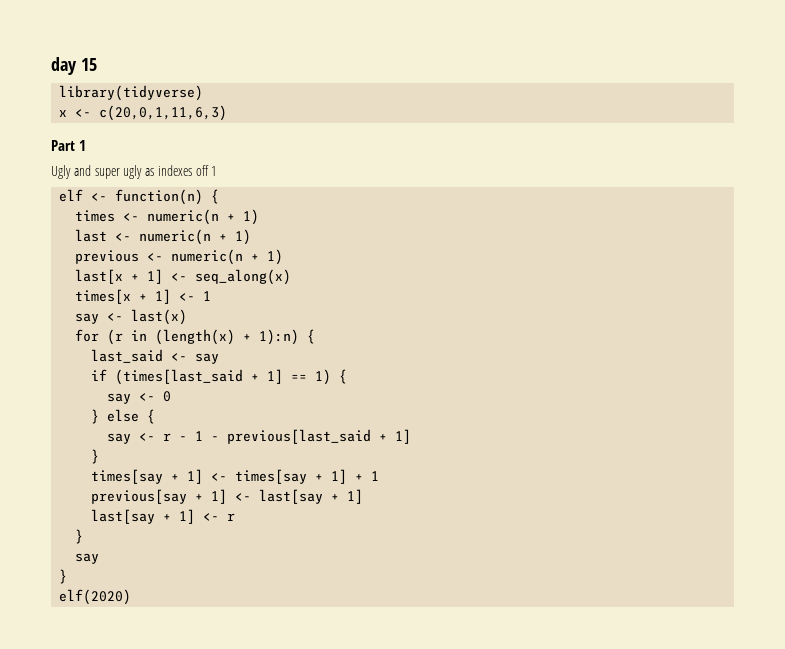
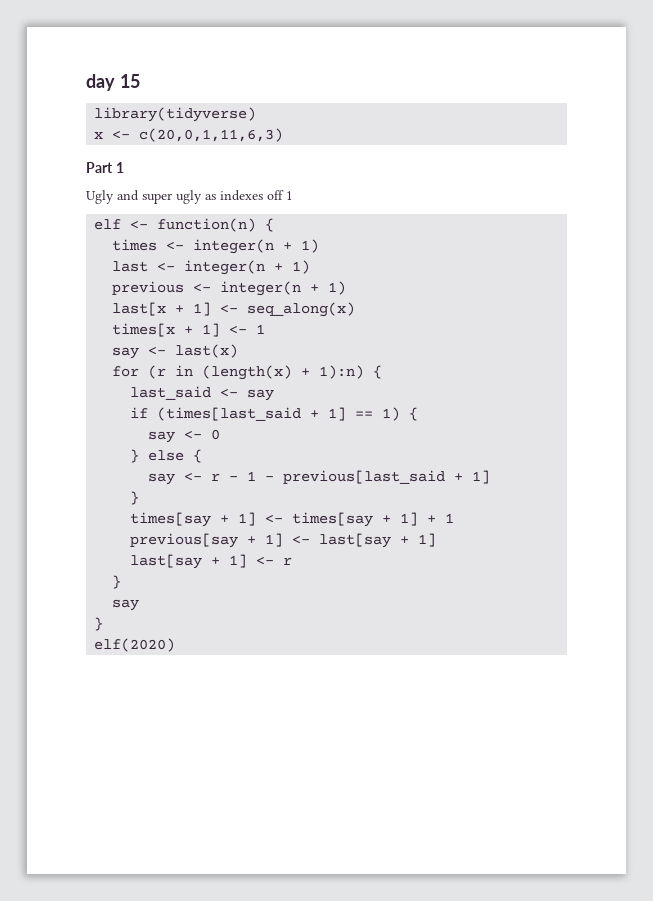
- times <- numeric(n + 1)
+ times <- integer(n + 1)
- last <- numeric(n + 1)
+ last <- integer(n + 1)
- previous <- numeric(n + 1)
+ previous <- integer(n + 1)

